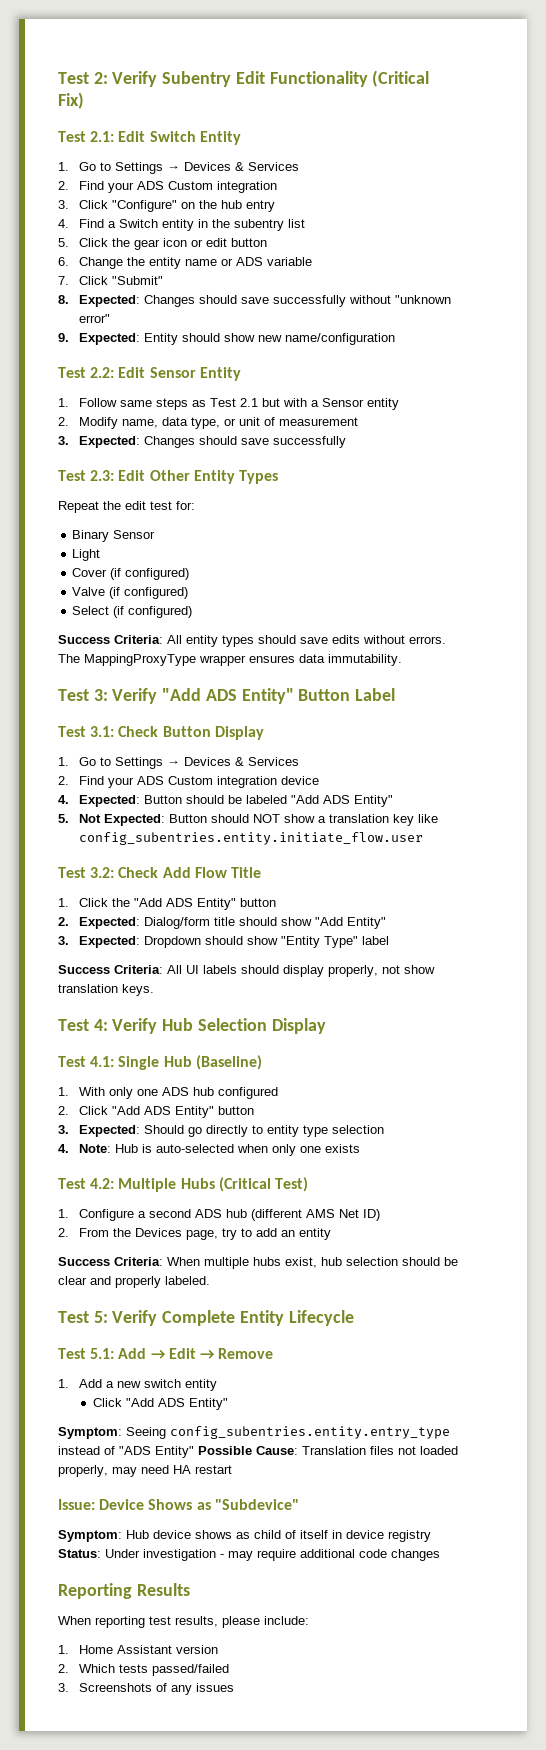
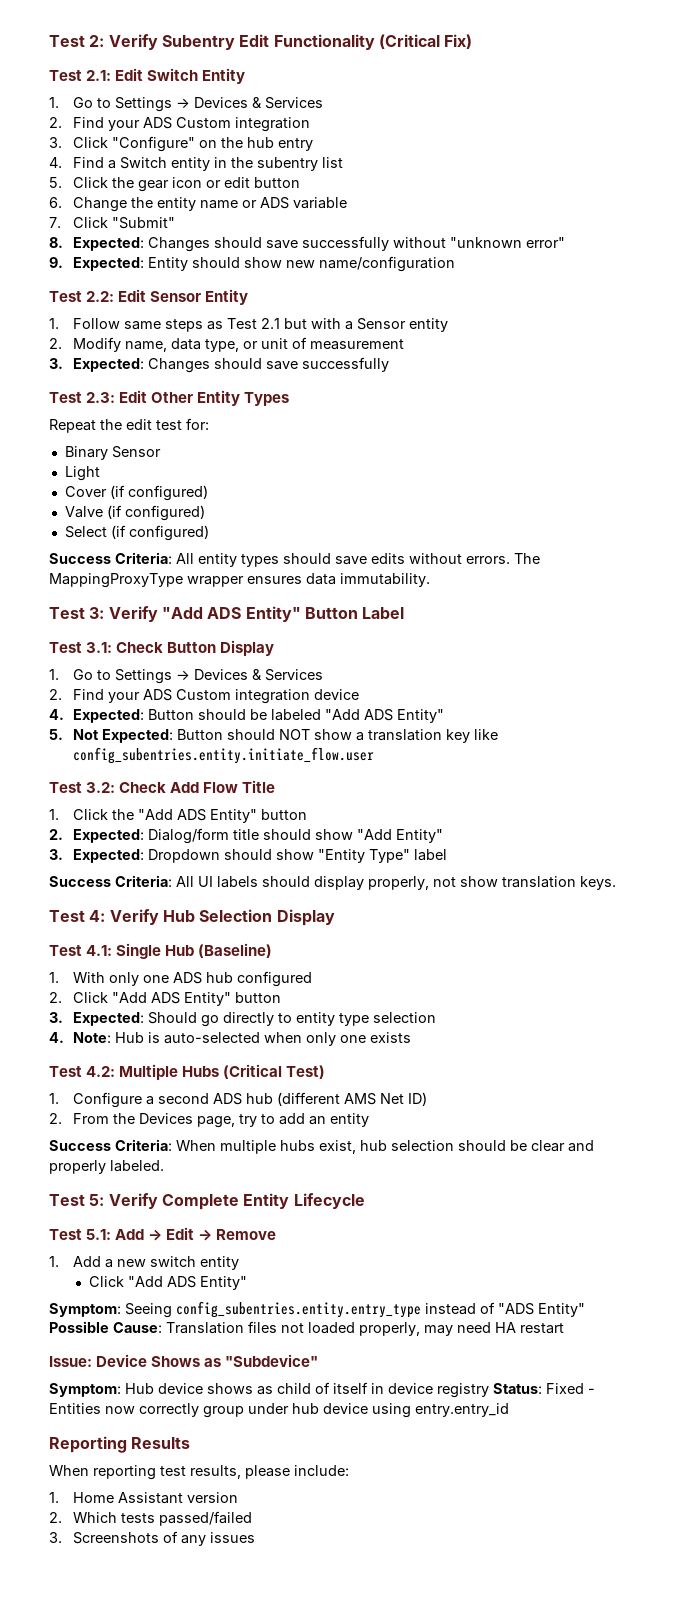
- Symptom: Hub device shows as child of itself in device registry Status: Under investigation - may require additional code changes
+ Symptom: Hub device shows as child of itself in device registry Status: Fixed - Entities now correctly group under hub device using entry.entry_id

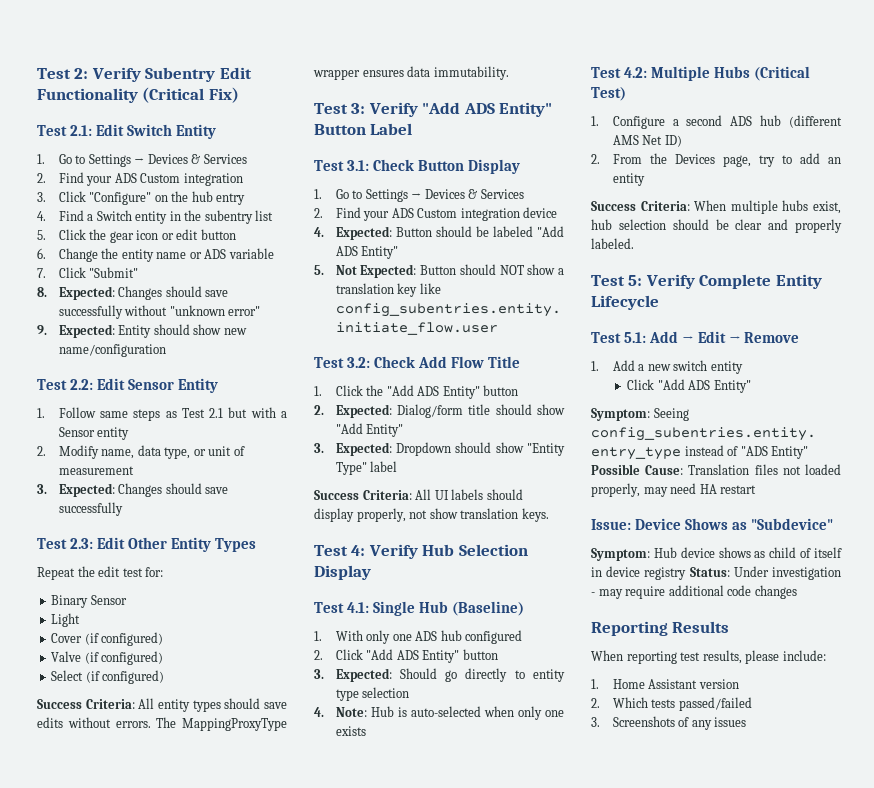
- Symptom: Hub device shows as child of itself in device registry Status: Fixed - Entities now correctly group under hub device using entry.entry_id
+ Symptom: Hub device shows as child of itself in device registry Status: Under investigation - may require additional code changes

